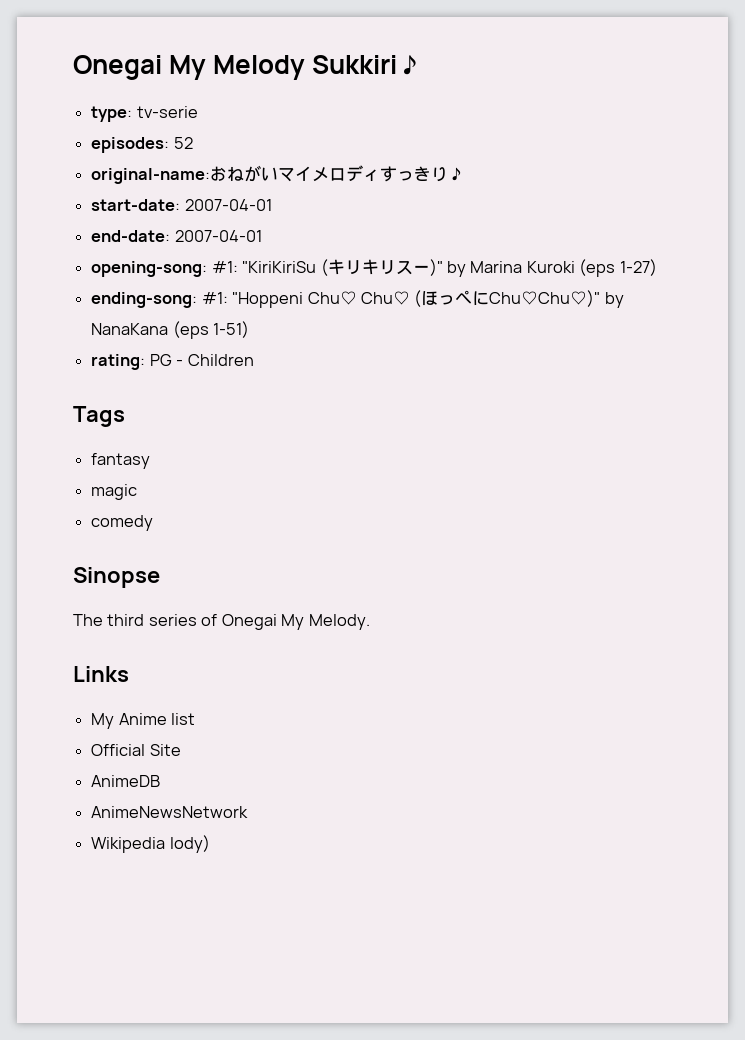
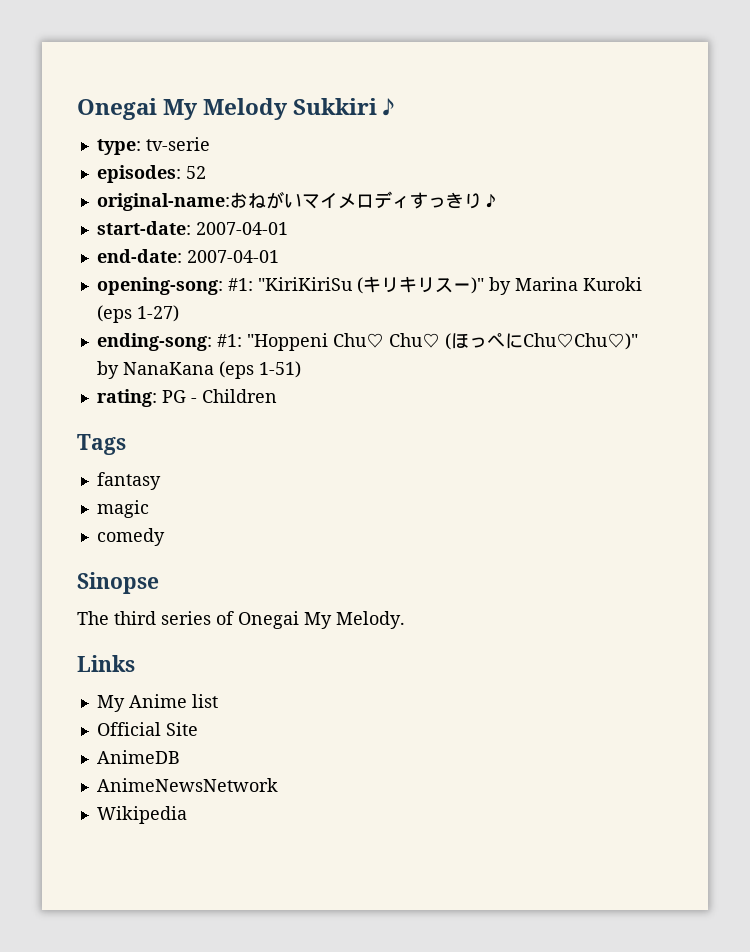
- Wikipedia lody)
+ Wikipedia

